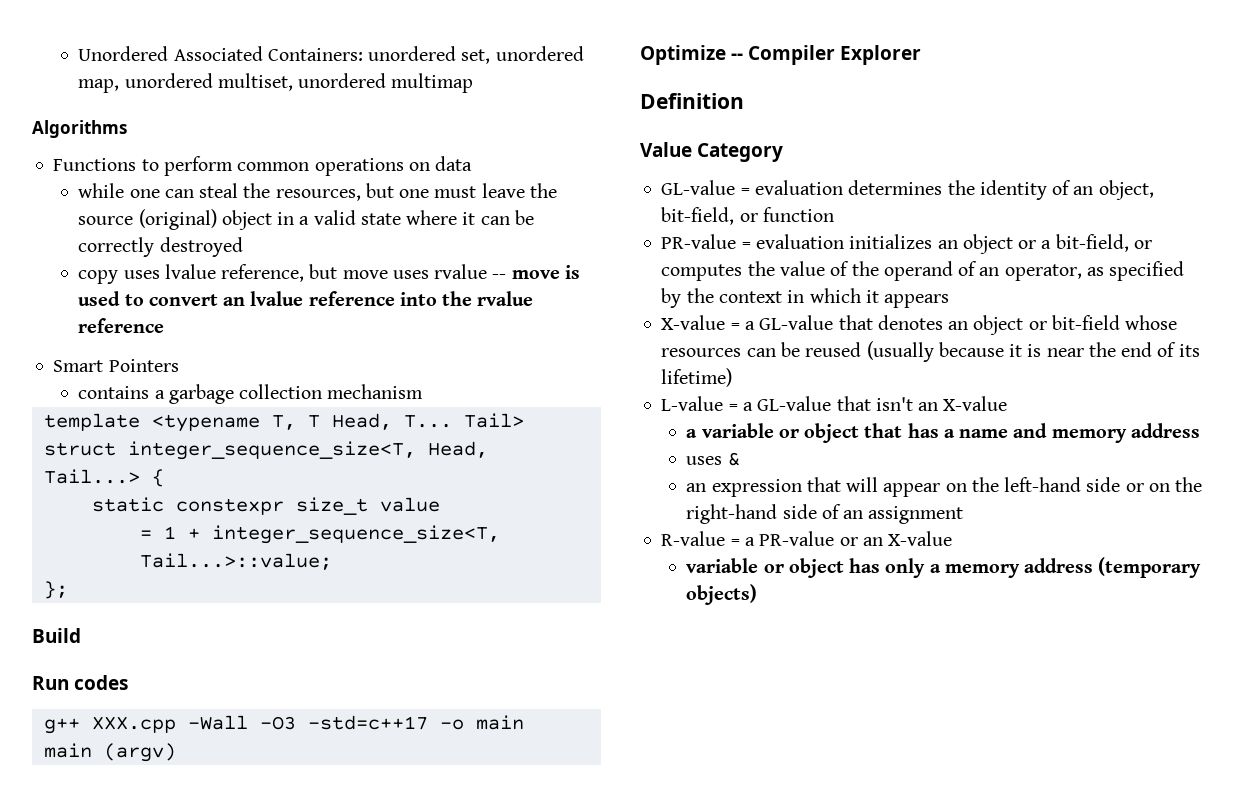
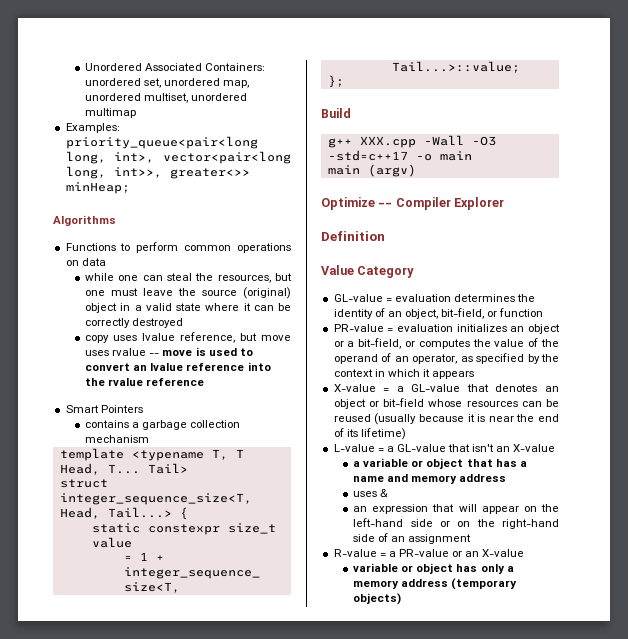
+ Examples: priority_queue<pair<long long, int>, vector<pair<long long, int>>, greater<>> minHeap;
- Run codes

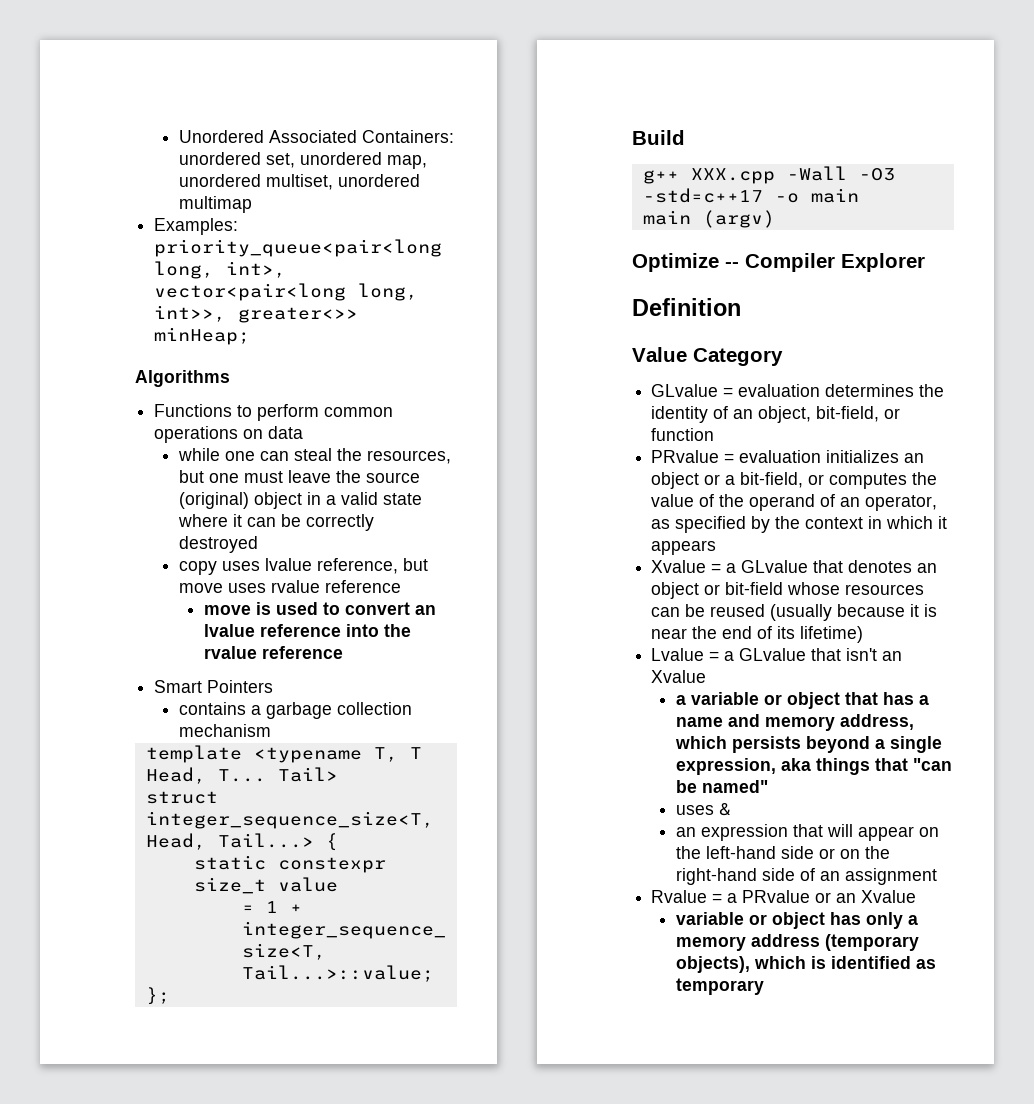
- copy uses lvalue reference, but move uses rvalue -- move is used to convert an lvalue reference into the rvalue reference
+ copy uses lvalue reference, but move uses rvalue reference
+ move is used to convert an lvalue reference into the rvalue reference
- GL-value = evaluation determines the identity of an object, bit-field, or function
+ GLvalue = evaluation determines the identity of an object, bit-field, or function
- PR-value = evaluation initializes an object or a bit-field, or computes the value of the operand of an operator, as specified by the context in which it appears
+ PRvalue = evaluation initializes an object or a bit-field, or computes the value of the operand of an operator, as specified by the context in which it appears
- X-value = a GL-value that denotes an object or bit-field whose resources can be reused (usually because it is near the end of its lifetime)
+ Xvalue = a GLvalue that denotes an object or bit-field whose resources can be reused (usually because it is near the end of its lifetime)
- L-value = a GL-value that isn't an X-value
+ Lvalue = a GLvalue that isn't an Xvalue
- a variable or object that has a name and memory address
+ a variable or object that has a name and memory address, which persists beyond a single expression, aka things that "can be named"
- R-value = a PR-value or an X-value
+ Rvalue = a PRvalue or an Xvalue
- variable or object has only a memory address (temporary objects)
+ variable or object has only a memory address (temporary objects), which is identified as temporary

